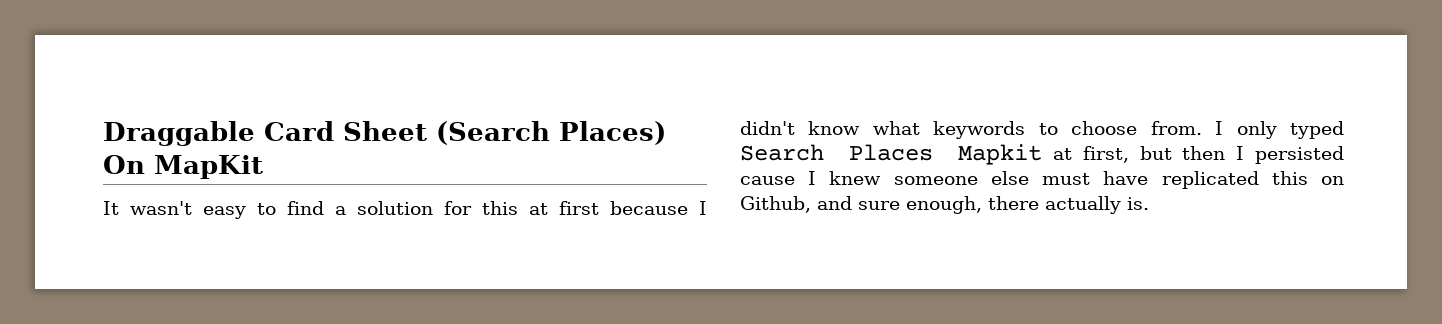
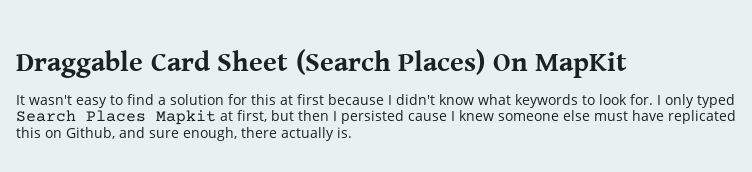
- It wasn't easy to find a solution for this at first because I didn't know what keywords to choose from.
+ It wasn't easy to find a solution for this at first because I didn't know what keywords to look for.

